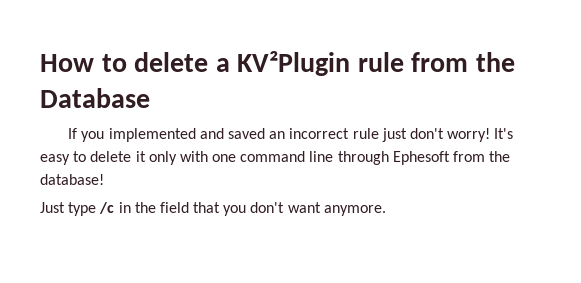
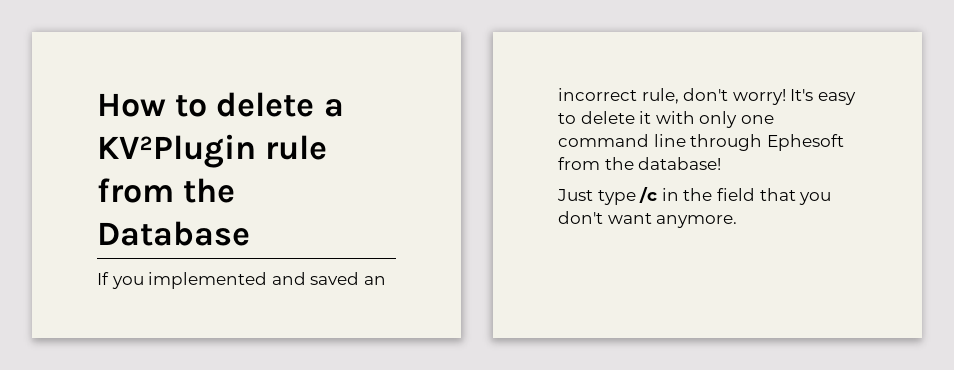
- If you implemented and saved an incorrect rule just don't worry!
+ If you implemented and saved an incorrect rule, don't worry!
- It's easy to delete it only with one command line through Ephesoft from the database!
+ It's easy to delete it with only one command line through Ephesoft from the database!

